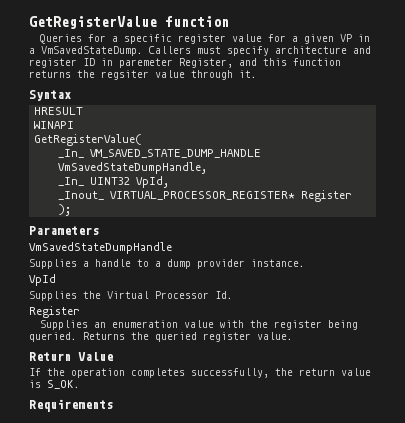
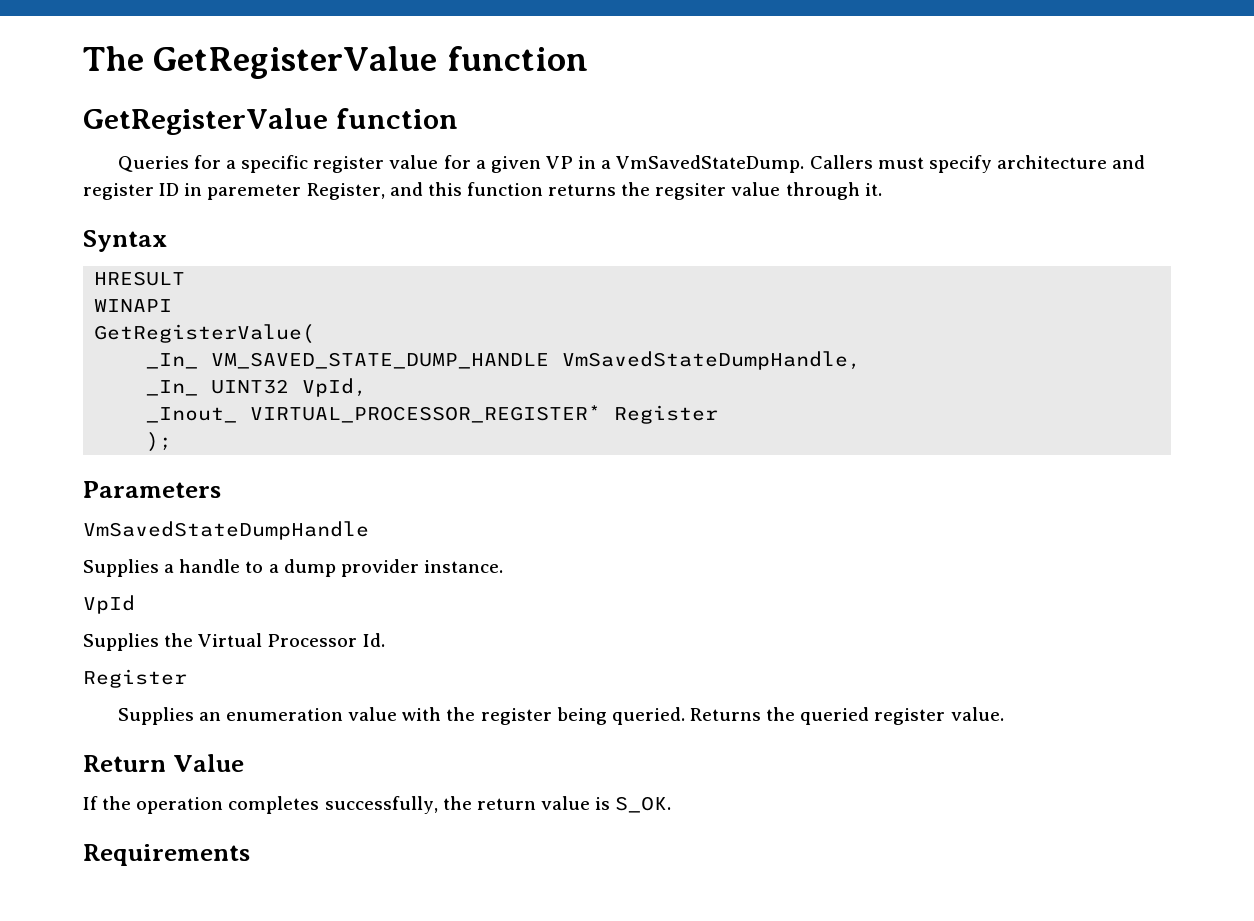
+ The GetRegisterValue function

